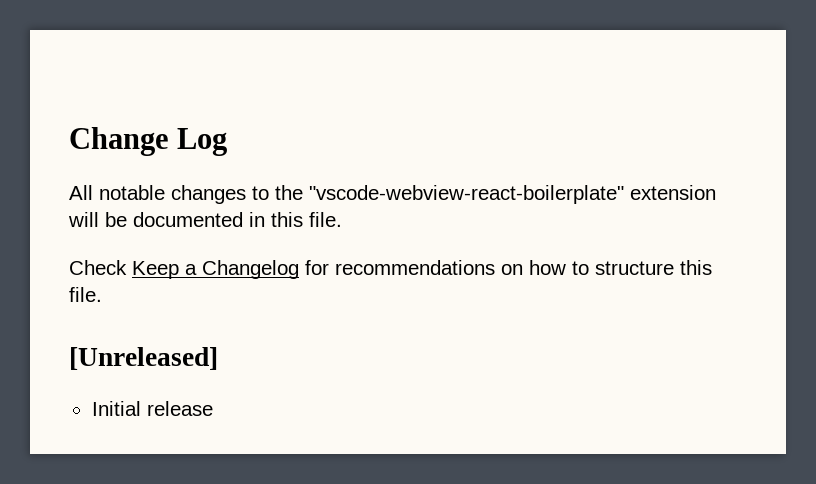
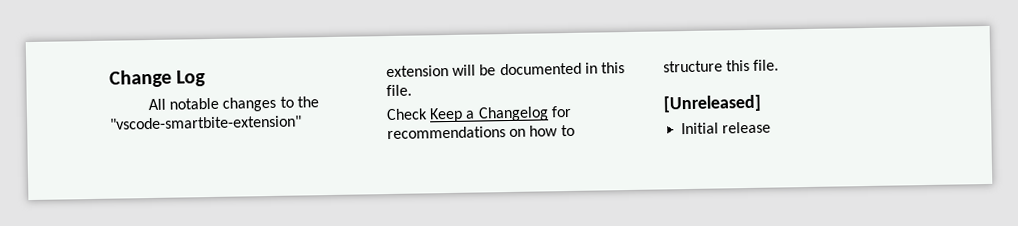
- All notable changes to the "vscode-webview-react-boilerplate" extension will be documented in this file.
+ All notable changes to the "vscode-smartbite-extension" extension will be documented in this file.

